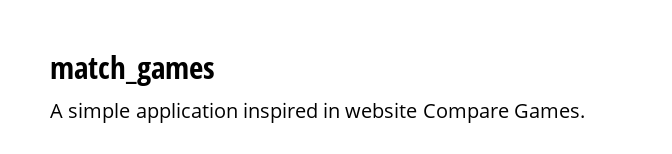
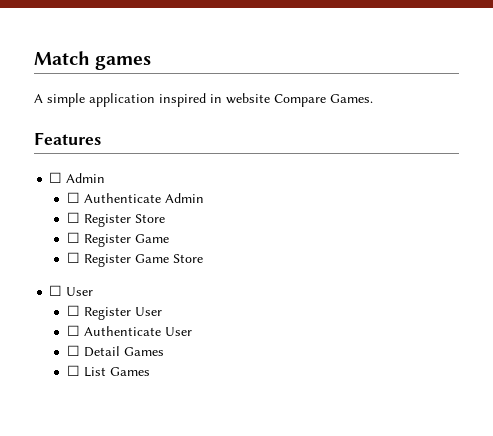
- match_games
+ Match games
+ Features
+ ☐ Admin
+ ☐ Authenticate Admin
+ ☐ Register Store
+ ☐ Register Game
+ ☐ Register Game Store
+ ☐ User
+ ☐ Register User
+ ☐ Authenticate User
+ ☐ Detail Games
+ ☐ List Games

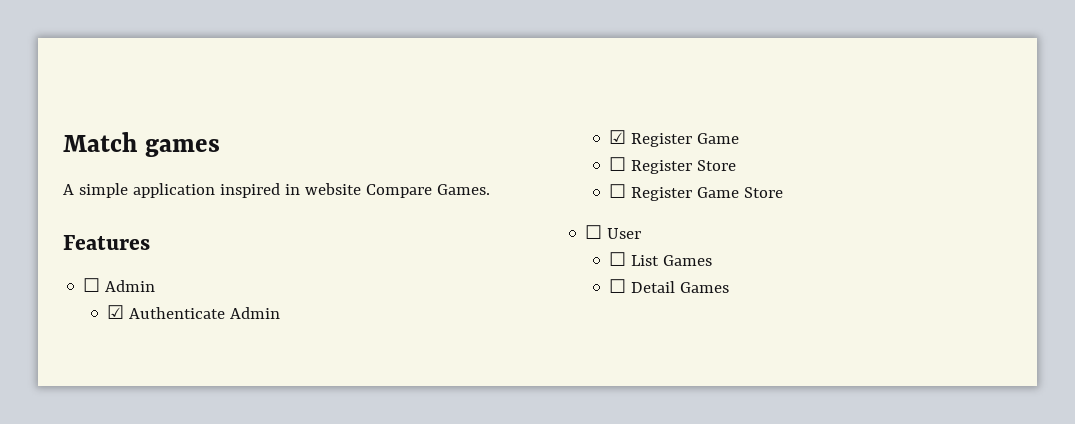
- ☐ Authenticate Admin
+ ☑ Authenticate Admin
+ ☑ Register Game
  ☐ Register Store
- ☐ Register Game
- ☐ Register User
- ☐ Authenticate User
+ ☐ List Games
- ☐ List Games

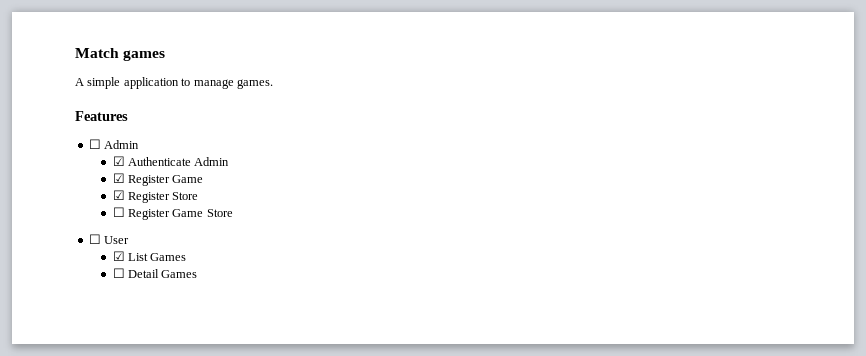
- A simple application inspired in website Compare Games.
+ A simple application to manage games.
- ☐ Register Store
+ ☑ Register Store
- ☐ List Games
+ ☑ List Games

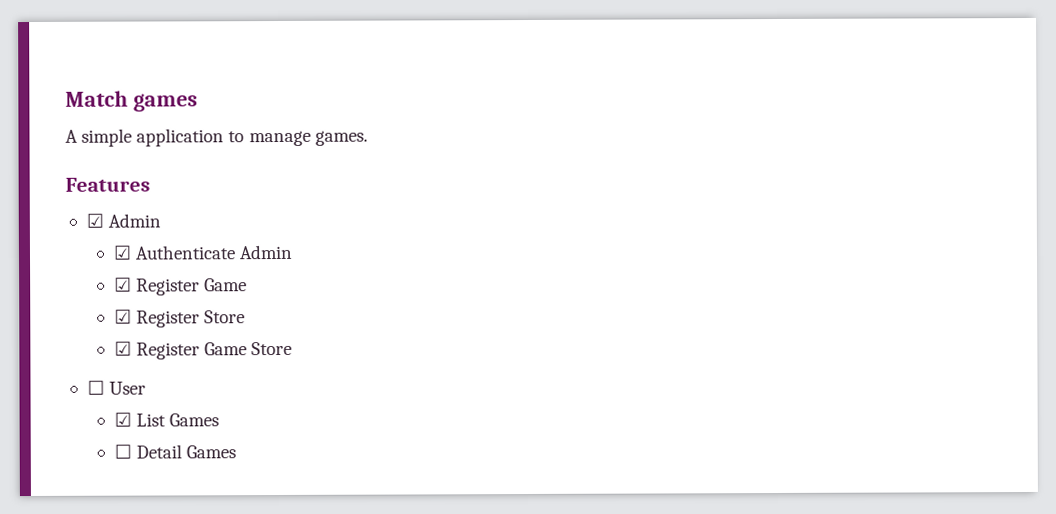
- ☐ Admin
+ ☑ Admin
- ☐ Register Game Store
+ ☑ Register Game Store

